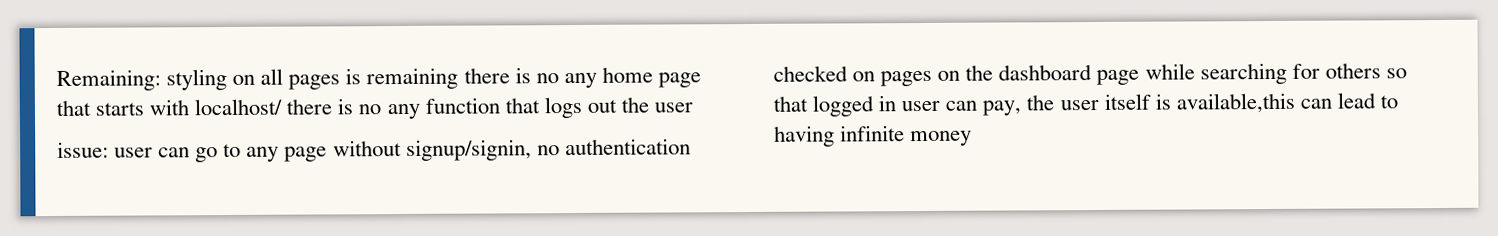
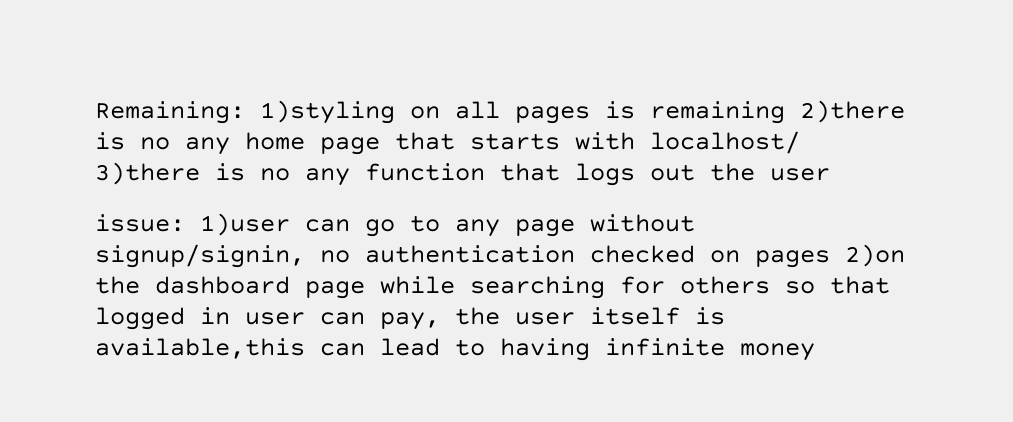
- Remaining: styling on all pages is remaining there is no any home page that starts with localhost/ there is no any function that logs out the user
+ Remaining: 1)styling on all pages is remaining 2)there is no any home page that starts with localhost/ 3)there is no any function that logs out the user
- issue: user can go to any page without signup/signin, no authentication checked on pages on the dashboard page while searching for others so that logged in user can pay, the user itself is available,this can lead to having infinite money
+ issue: 1)user can go to any page without signup/signin, no authentication checked on pages 2)on the dashboard page while searching for others so that logged in user can pay, the user itself is available,this can lead to having infinite money

